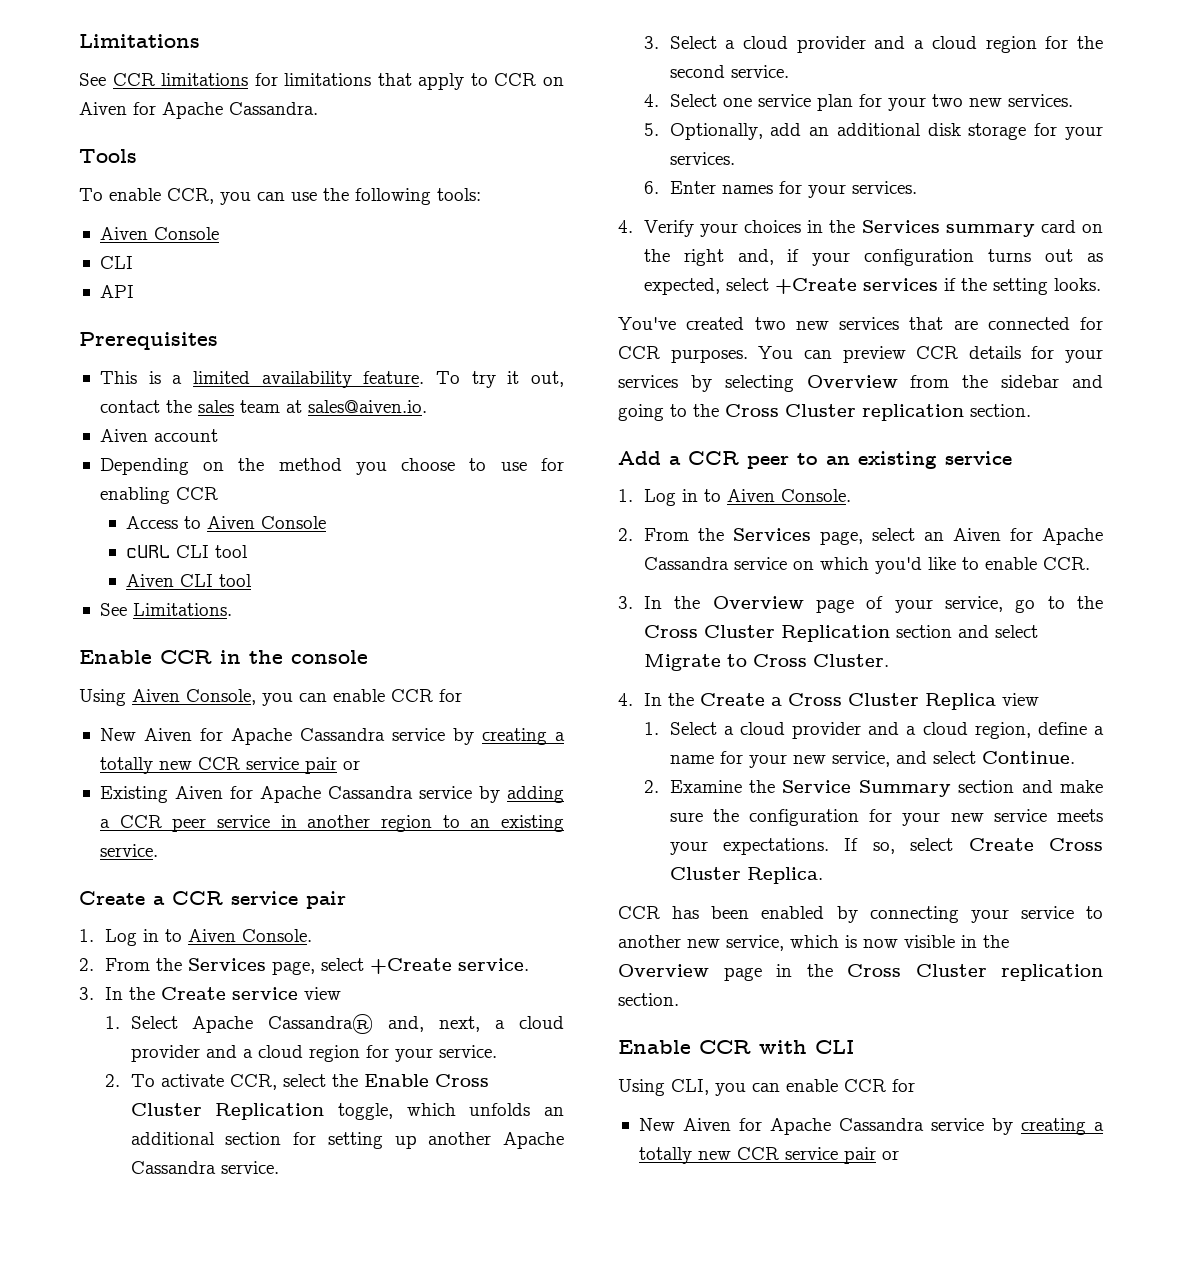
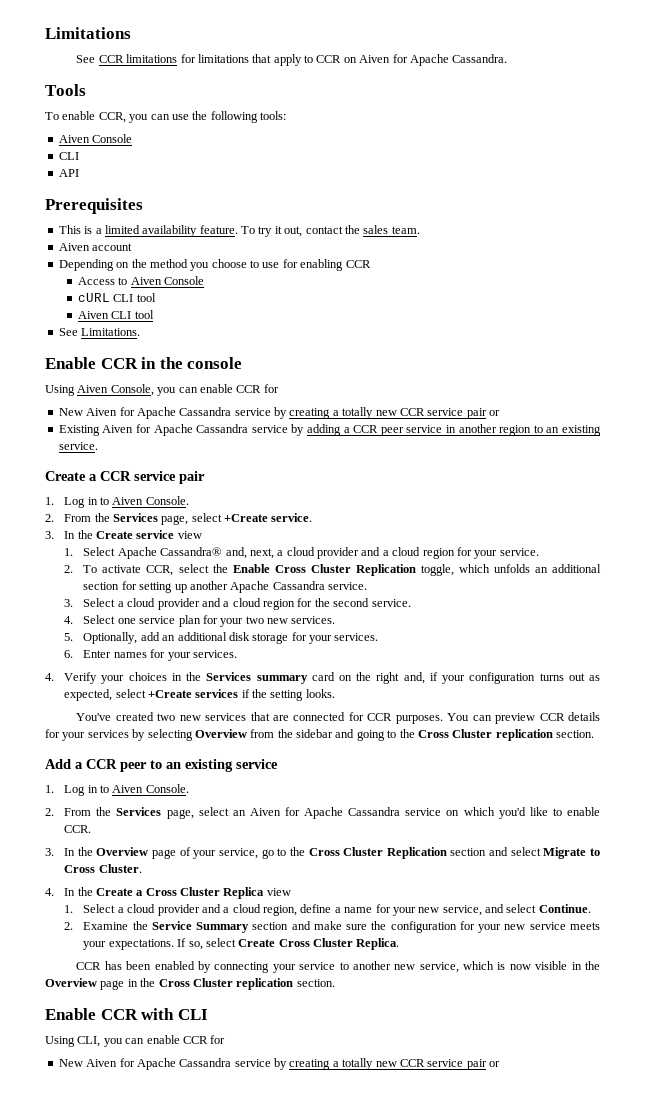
- To try it out, contact the sales team at sales@aiven.io.
+ To try it out, contact the sales team.

